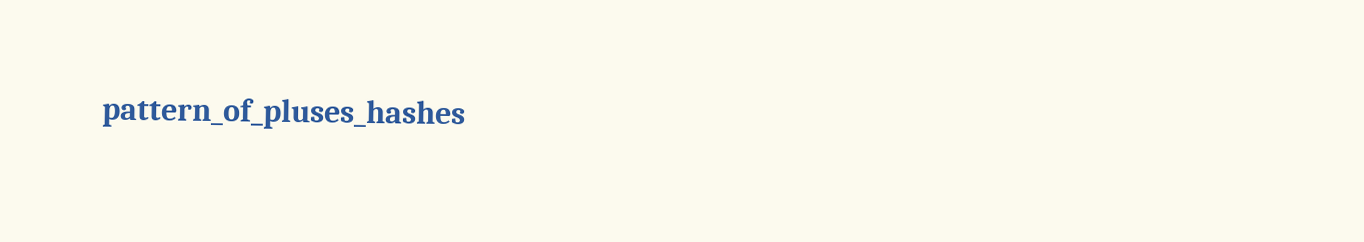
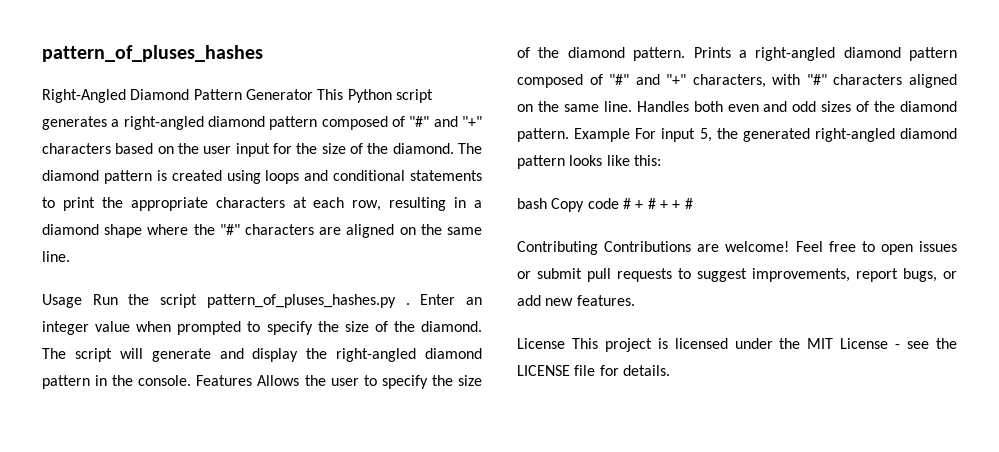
+ Right-Angled Diamond Pattern Generator This Python script generates a right-angled diamond pattern composed of "#" and "+" characters based on the user input for the size of the diamond. The diamond pattern is created using loops and conditional statements to print the appropriate characters at each row, resulting in a diamond shape where the "#" characters are aligned on the same line.
+ Usage Run the script pattern_of_pluses_hashes.py . Enter an integer value when prompted to specify the size of the diamond. The script will generate and display the right-angled diamond pattern in the console. Features Allows the user to specify the size of the diamond pattern. Prints a right-angled diamond pattern composed of "#" and "+" characters, with "#" characters aligned on the same line. Handles both even and odd sizes of the diamond pattern. Example For input 5, the generated right-angled diamond pattern looks like this:
+ bash Copy code # + # + + #
+ Contributing Contributions are welcome! Feel free to open issues or submit pull requests to suggest improvements, report bugs, or add new features.
+ License This project is licensed under the MIT License - see the LICENSE file for details.

